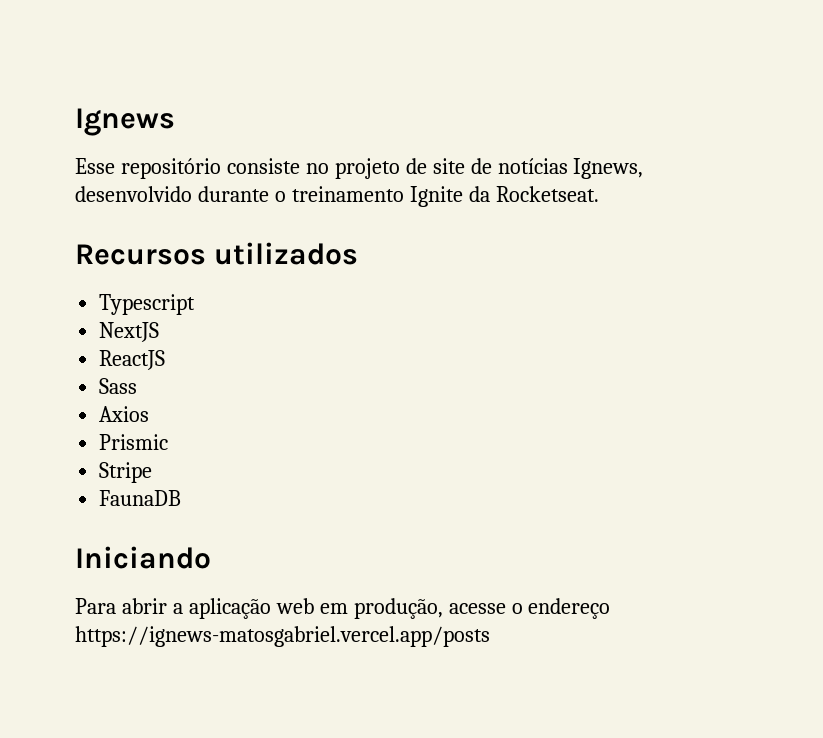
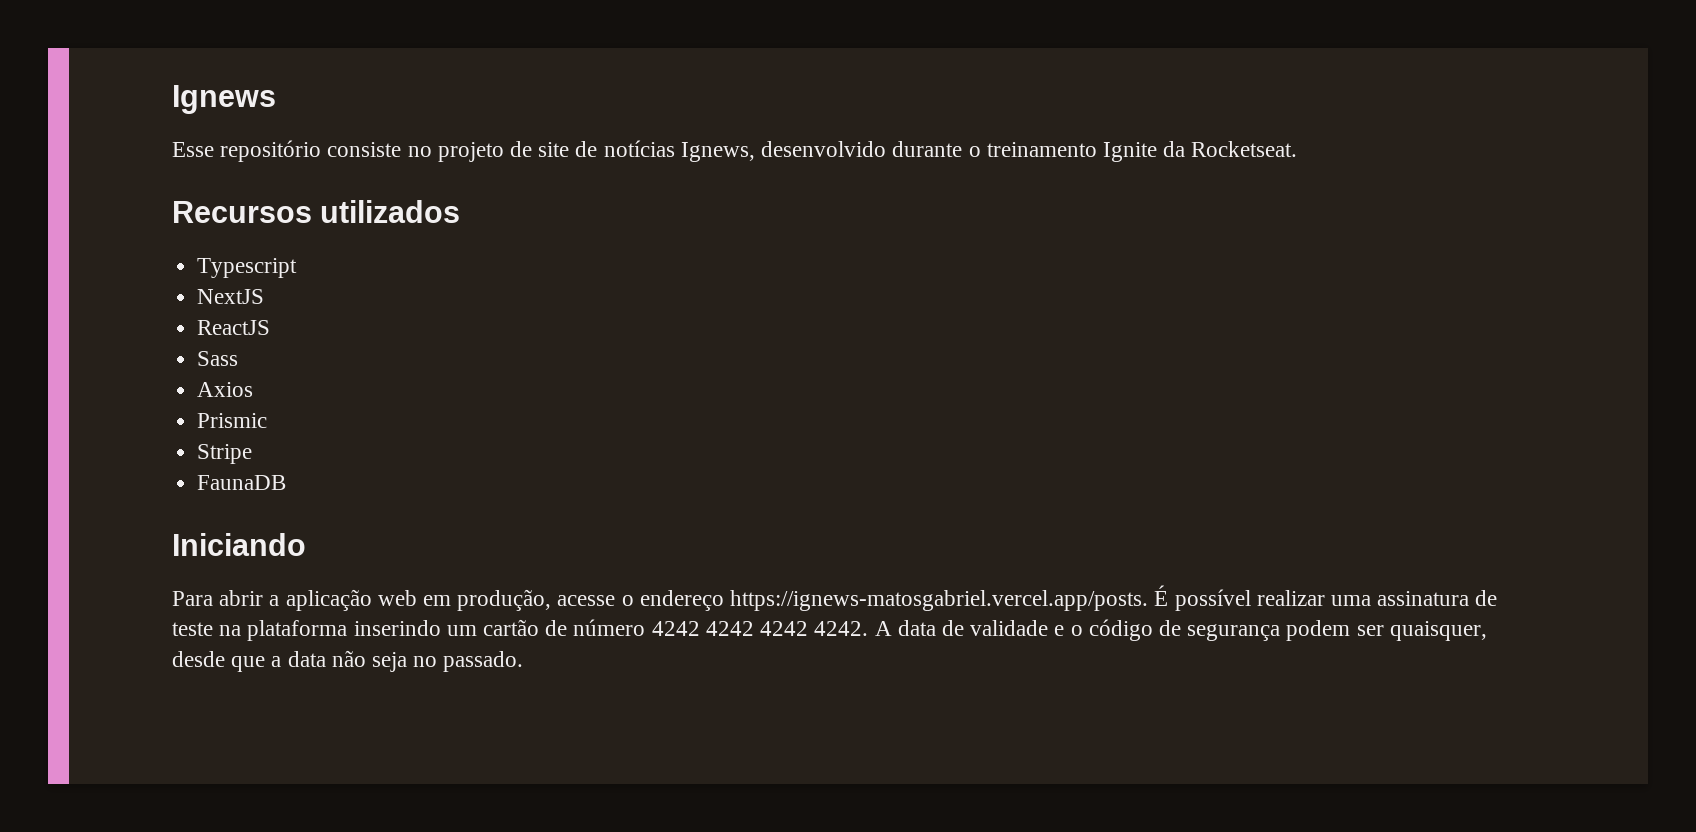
- Para abrir a aplicação web em produção, acesse o endereço https://ignews-matosgabriel.vercel.app/posts
+ Para abrir a aplicação web em produção, acesse o endereço https://ignews-matosgabriel.vercel.app/posts. É possível realizar uma assinatura de teste na plataforma inserindo um cartão de número 4242 4242 4242 4242. A data de validade e o código de segurança podem ser quaisquer, desde que a data não seja no passado.

